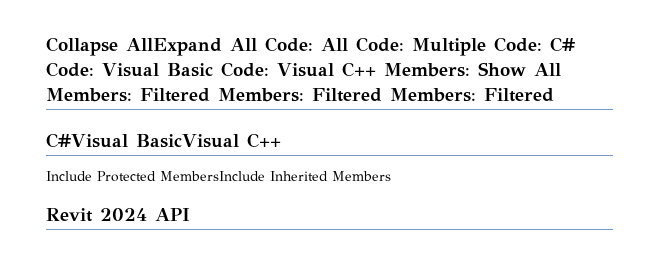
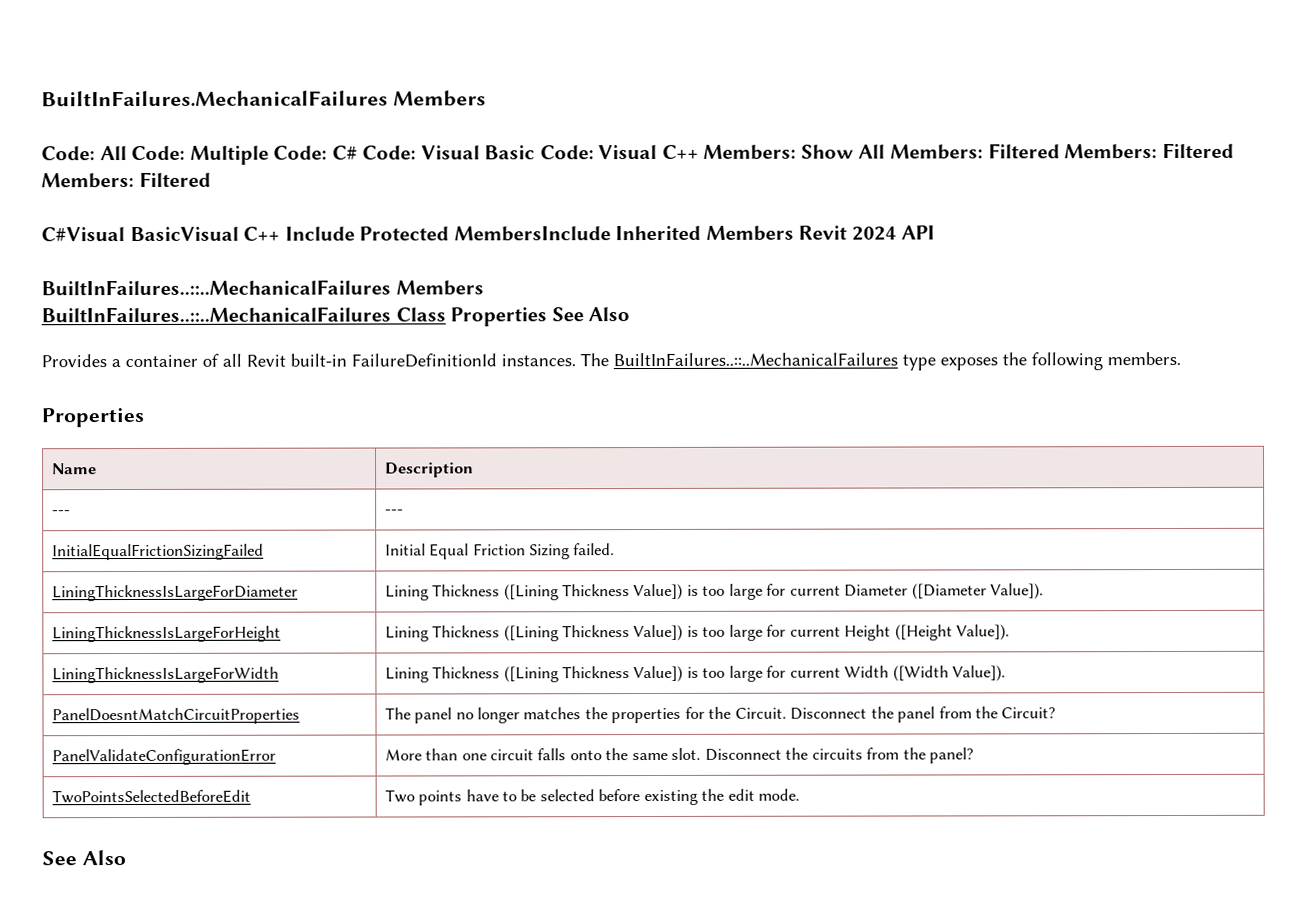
- Collapse AllExpand All Code: All Code: Multiple Code: C# Code: Visual Basic Code: Visual C++ Members: Show All Members: Filtered Members: Filtered Members: Filtered
+ BuiltInFailures.MechanicalFailures Members
+ Code: All Code: Multiple Code: C# Code: Visual Basic Code: Visual C++ Members: Show All Members: Filtered Members: Filtered Members: Filtered
- C#Visual BasicVisual C++
- Include Protected MembersInclude Inherited Members
- Revit 2024 API
+ C#Visual BasicVisual C++ Include Protected MembersInclude Inherited Members Revit 2024 API
+ BuiltInFailures..::..MechanicalFailures Members
+ BuiltInFailures..::..MechanicalFailures Class Properties See Also
+ Provides a container of all Revit built-in FailureDefinitionId instances. The BuiltInFailures..::..MechanicalFailures type exposes the following members.
+ Properties
+ Name | Description
+ --- | ---
+ InitialEqualFrictionSizingFailed | Initial Equal Friction Sizing failed.
+ LiningThicknessIsLargeForDiameter | Lining Thickness ([Lining Thickness Value]) is too large for current Diameter ([Diameter Value]).
+ LiningThicknessIsLargeForHeight | Lining Thickness ([Lining Thickness Value]) is too large for current Height ([Height Value]).
+ LiningThicknessIsLargeForWidth | Lining Thickness ([Lining Thickness Value]) is too large for current Width ([Width Value]).
+ PanelDoesntMatchCircuitProperties | The panel no longer matches the properties for the Circuit. Disconnect the panel from the Circuit?
+ PanelValidateConfigurationError | More than one circuit falls onto the same slot. Disconnect the circuits from the panel?
+ TwoPointsSelectedBeforeEdit | Two points have to be selected before existing the edit mode.
+ See Also

